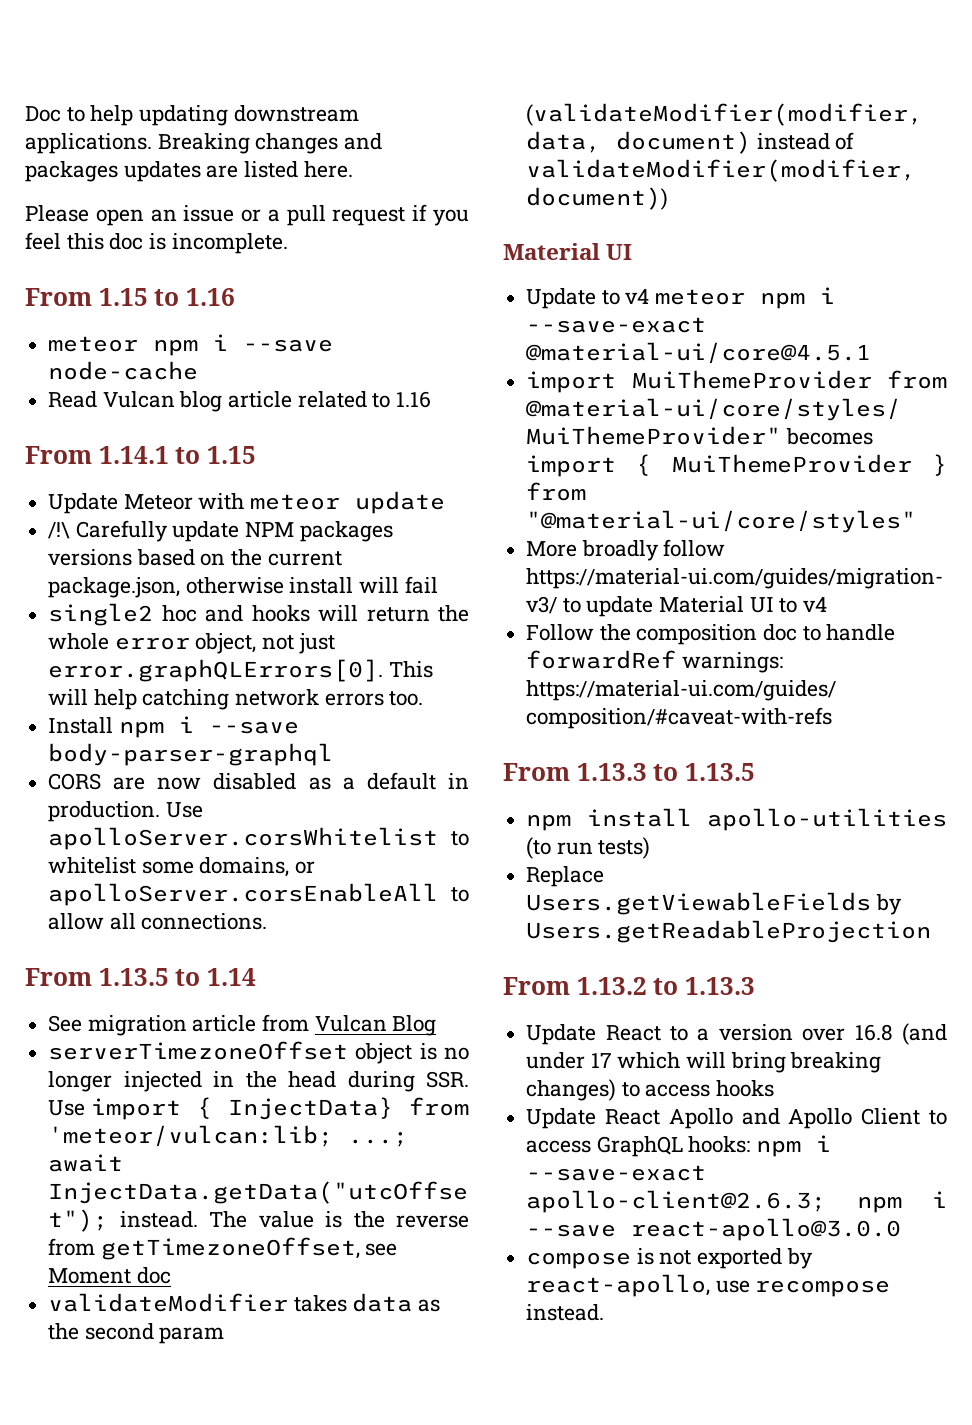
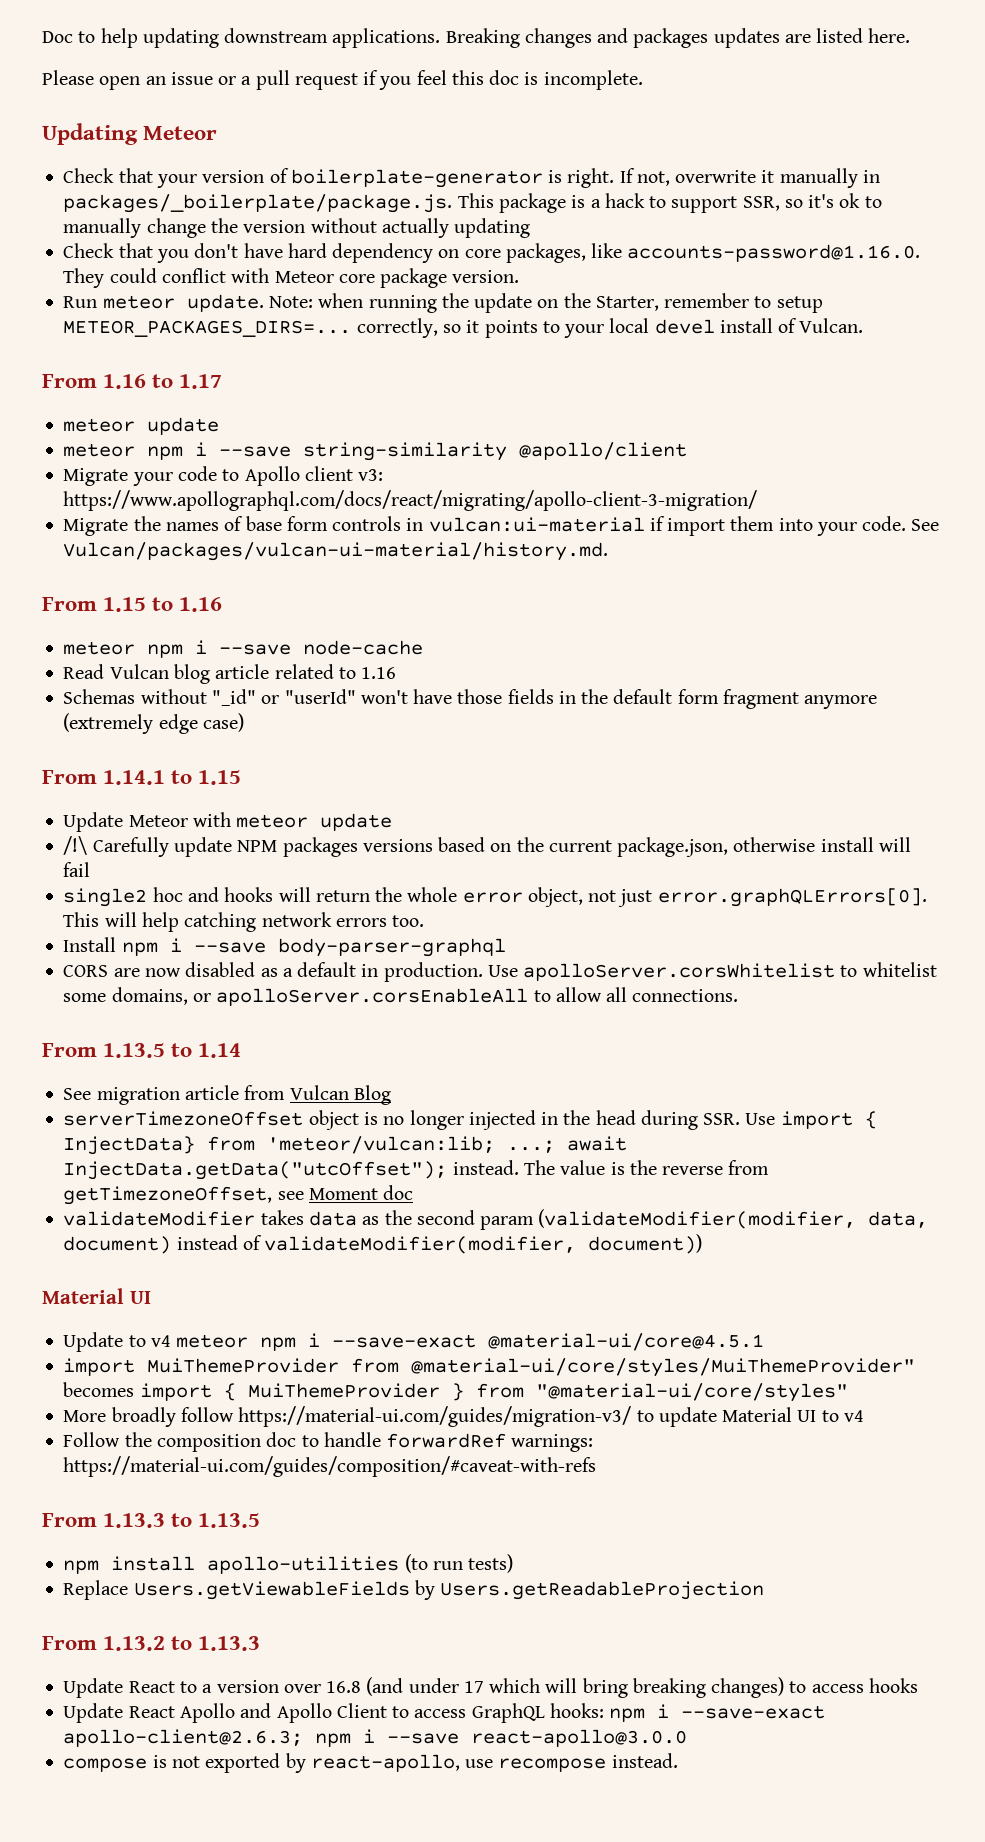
+ Updating Meteor
+ Check that your version of boilerplate-generator is right. If not, overwrite it manually in packages/_boilerplate/package.js. This package is a hack to support SSR, so it's ok to manually change the version without actually updating
+ Check that you don't have hard dependency on core packages, like accounts-password@1.16.0. They could conflict with Meteor core package version.
+ Run meteor update. Note: when running the update on the Starter, remember to setup METEOR_PACKAGES_DIRS=... correctly, so it points to your local devel install of Vulcan.
+ From 1.16 to 1.17
+ meteor update
+ meteor npm i --save string-similarity @apollo/client
+ Migrate your code to Apollo client v3: https://www.apollographql.com/docs/react/migrating/apollo-client-3-migration/
+ Migrate the names of base form controls in vulcan:ui-material if import them into your code. See Vulcan/packages/vulcan-ui-material/history.md.
+ Schemas without "_id" or "userId" won't have those fields in the default form fragment anymore (extremely edge case)

